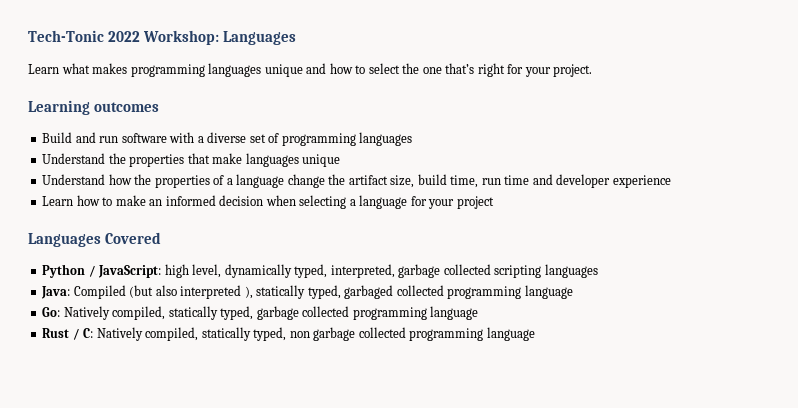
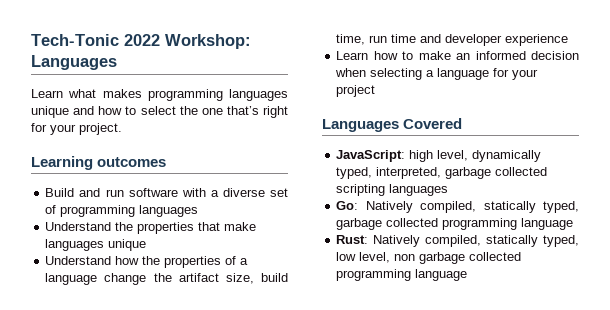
- Python / JavaScript: high level, dynamically typed, interpreted, garbage collected scripting languages
+ JavaScript: high level, dynamically typed, interpreted, garbage collected scripting languages
- Java: Compiled (but also interpreted ), statically typed, garbaged collected programming language
- Rust / C: Natively compiled, statically typed, non garbage collected programming language
+ Rust: Natively compiled, statically typed, low level, non garbage collected programming language

